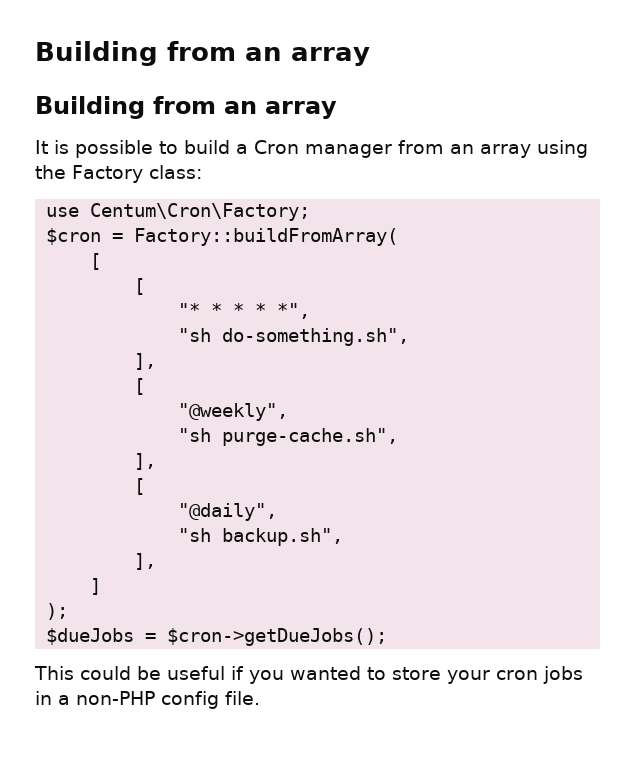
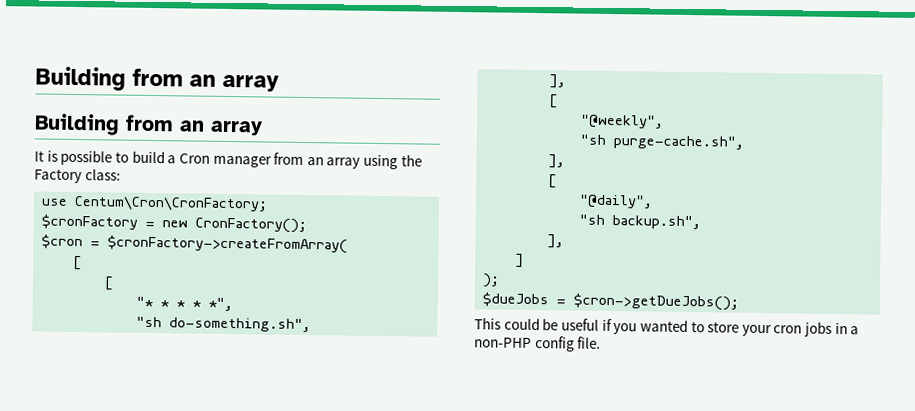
- use Centum\Cron\Factory;
+ use Centum\Cron\CronFactory;
+ $cronFactory = new CronFactory();
- $cron = Factory::buildFromArray(
+ $cron = $cronFactory->createFromArray(

